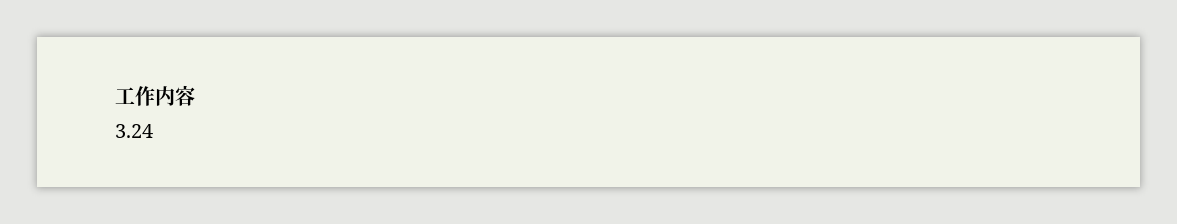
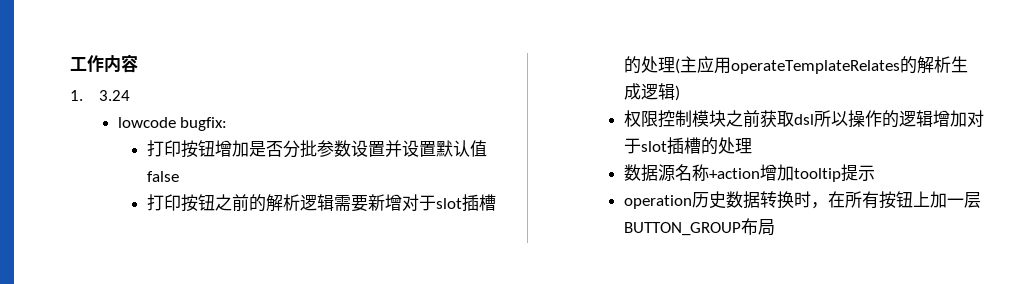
- 3.24
+ 1. 3.24
+ lowcode bugfix:
+ 打印按钮增加是否分批参数设置并设置默认值false
+ 打印按钮之前的解析逻辑需要新增对于slot插槽的处理(主应用operateTemplateRelates的解析生成逻辑)
+ 权限控制模块之前获取dsl所以操作的逻辑增加对于slot插槽的处理
+ 数据源名称+action增加tooltip提示
+ operation历史数据转换时，在所有按钮上加一层BUTTON_GROUP布局

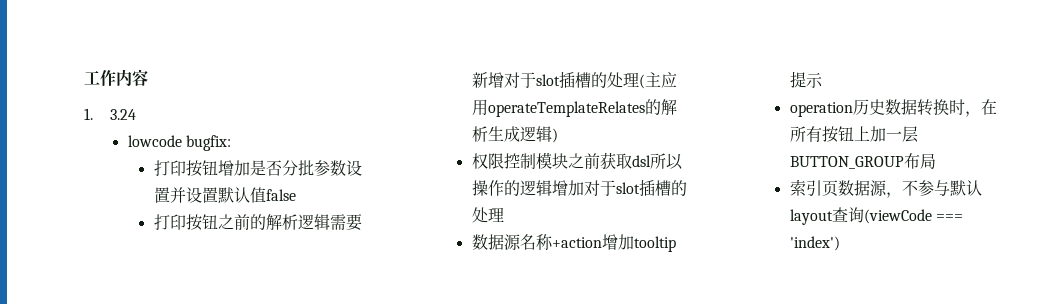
+ 索引页数据源，不参与默认layout查询(viewCode === 'index')

